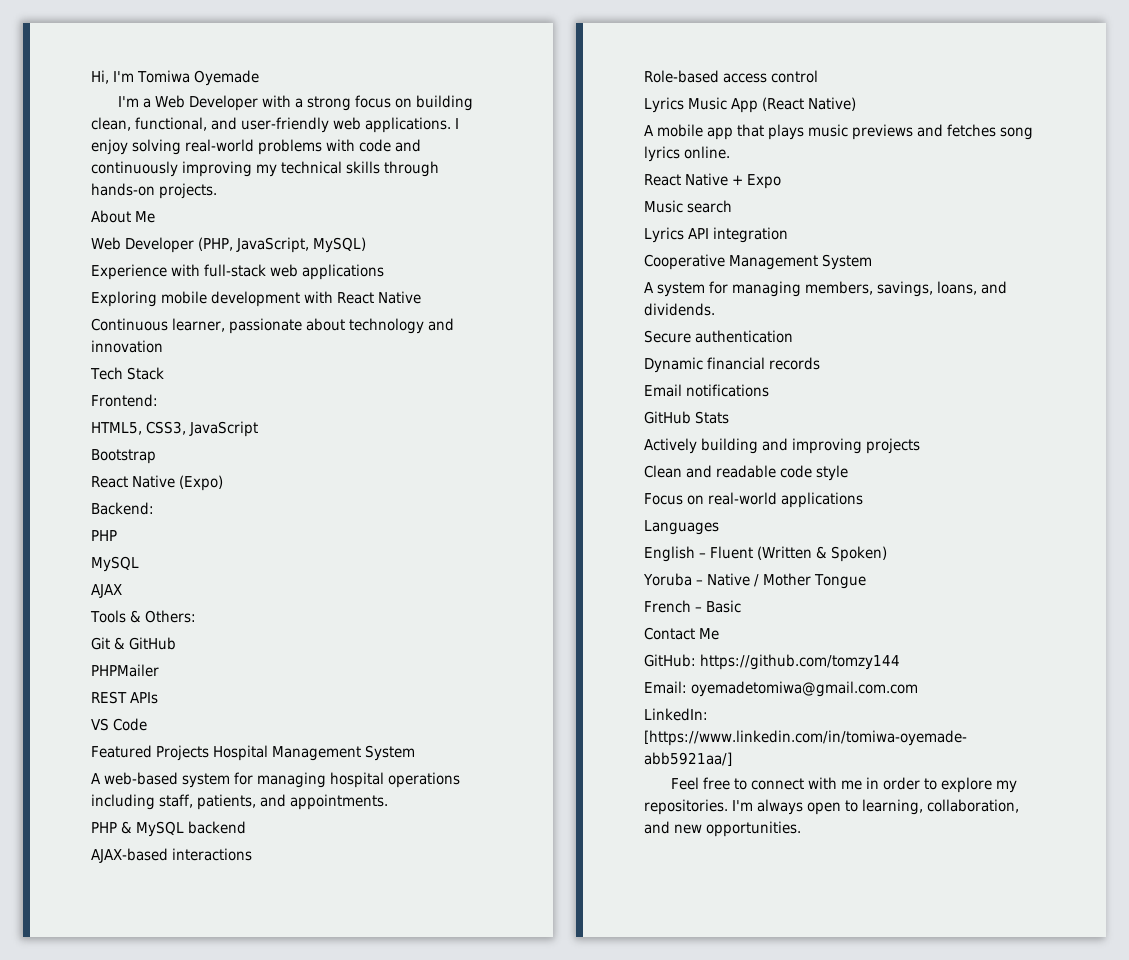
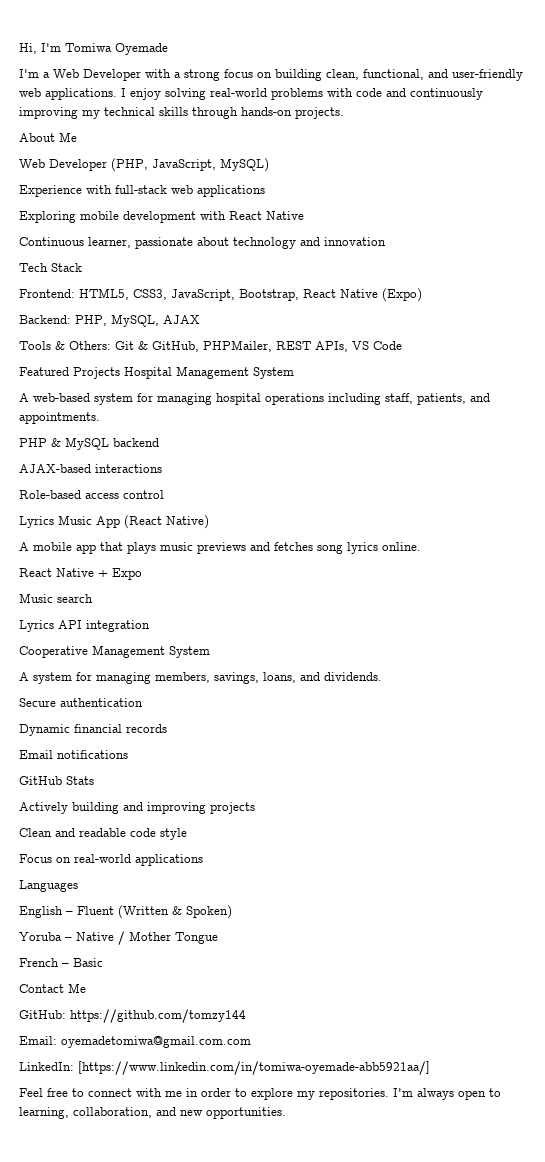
- Frontend:
- HTML5, CSS3, JavaScript
- Bootstrap
- React Native (Expo)
+ Frontend: HTML5, CSS3, JavaScript, Bootstrap, React Native (Expo)
- Backend:
- PHP
- MySQL
- AJAX
+ Backend: PHP, MySQL, AJAX
- Tools & Others:
- Git & GitHub
- PHPMailer
- REST APIs
- VS Code
+ Tools & Others: Git & GitHub, PHPMailer, REST APIs, VS Code

